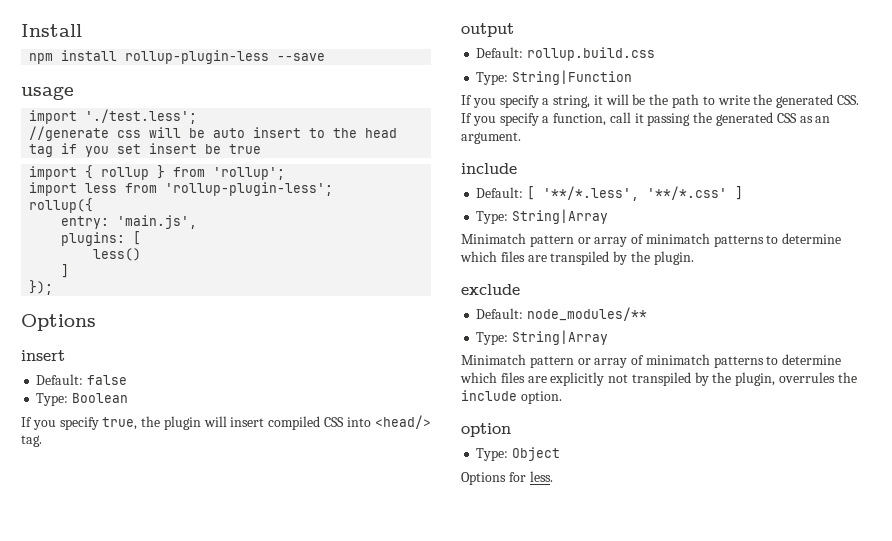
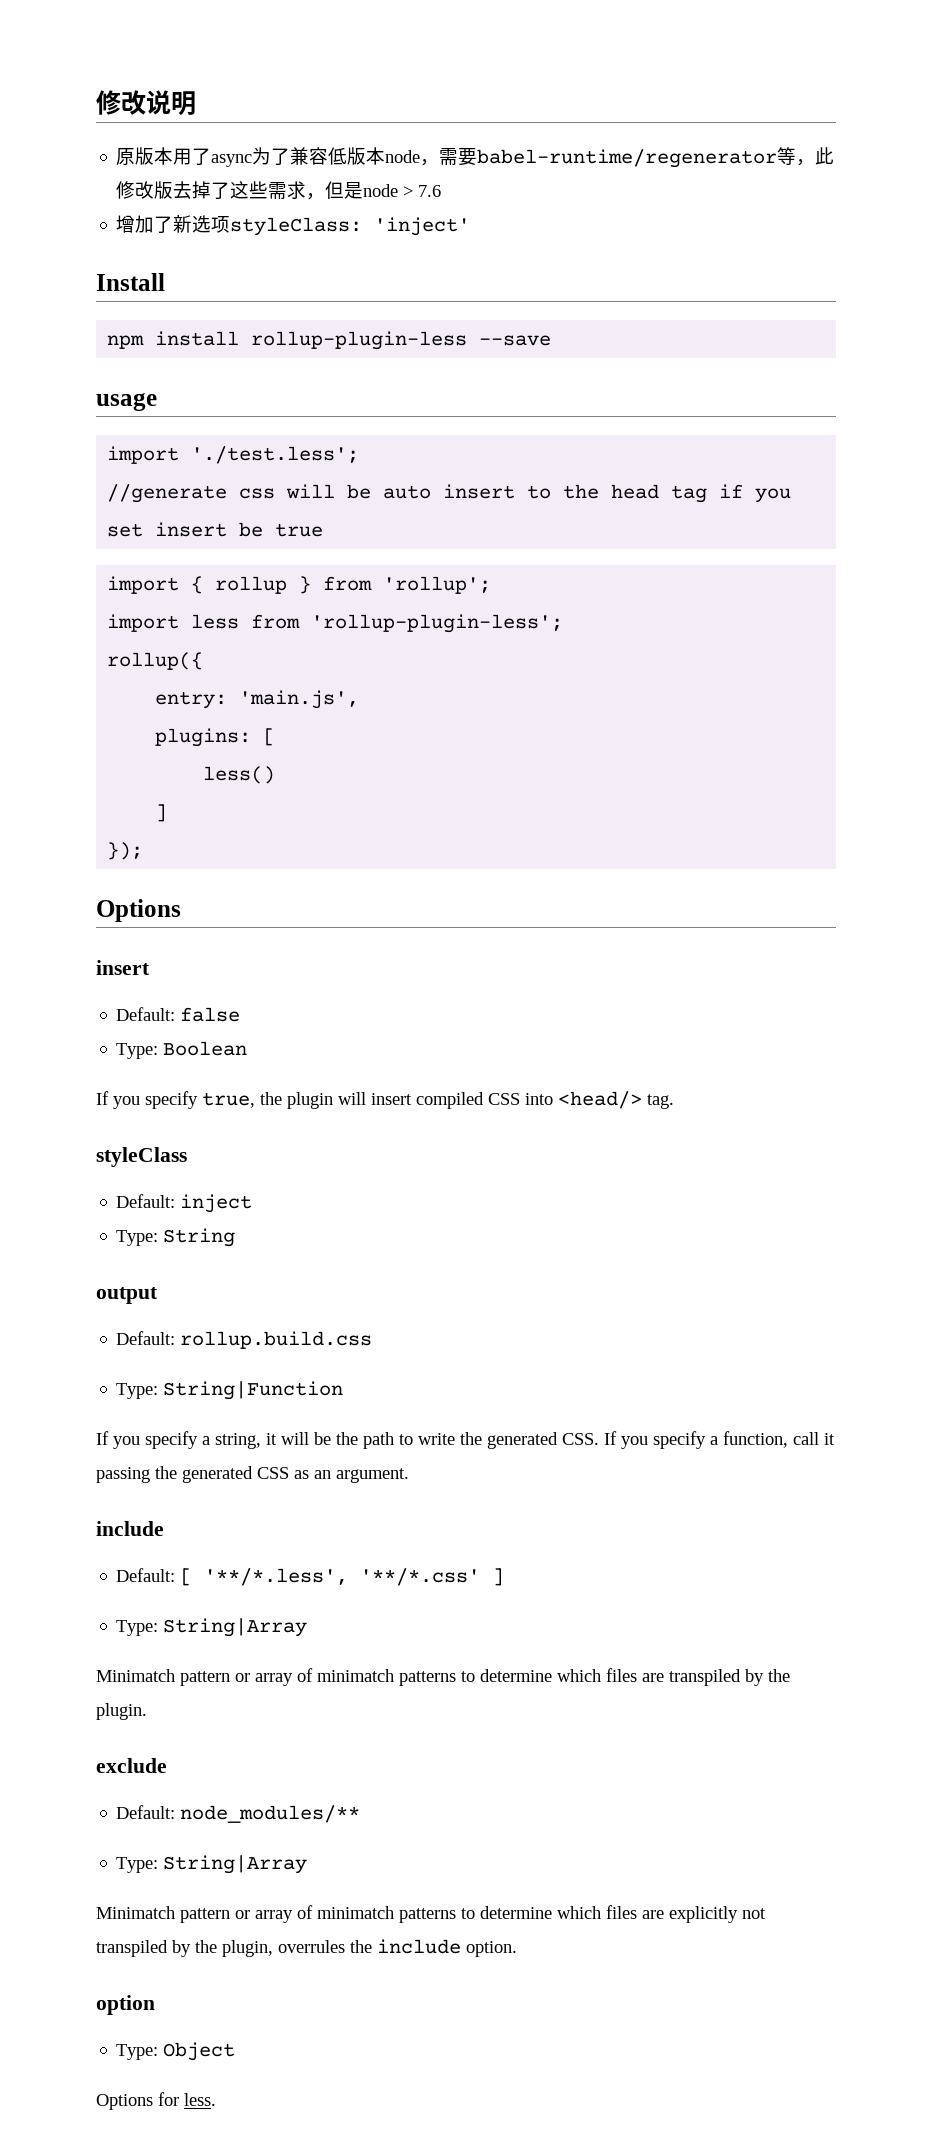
+ 修改说明
+ 原版本用了async为了兼容低版本node，需要babel-runtime/regenerator等，此修改版去掉了这些需求，但是node > 7.6
+ 增加了新选项styleClass: 'inject'
+ styleClass
+ Default: inject
+ Type: String

